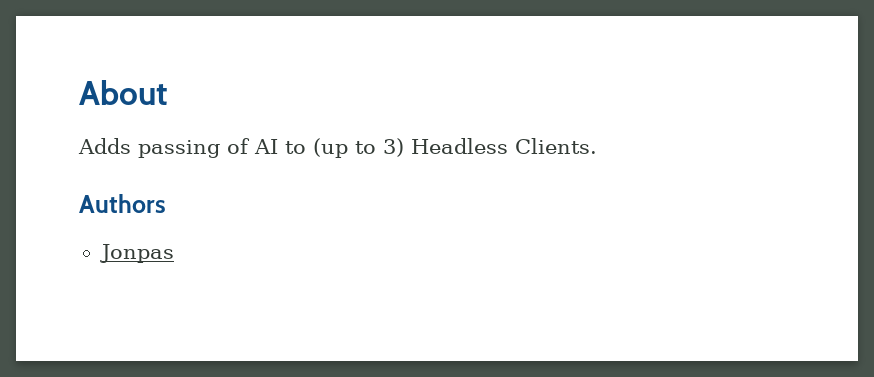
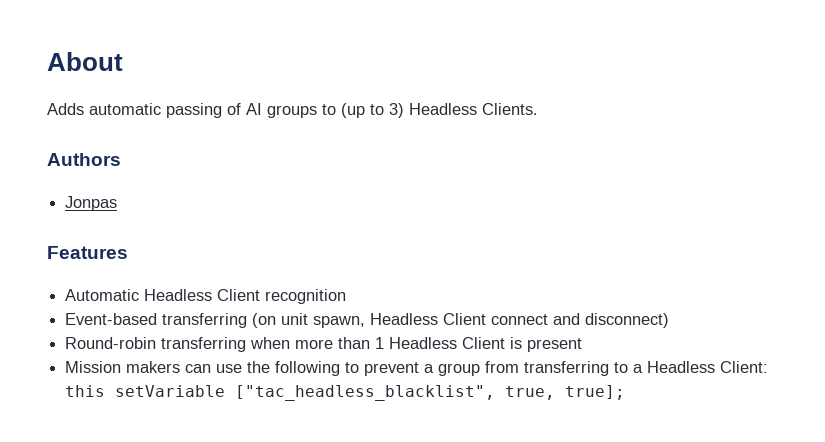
- Adds passing of AI to (up to 3) Headless Clients.
+ Adds automatic passing of AI groups to (up to 3) Headless Clients.
+ Features
+ Automatic Headless Client recognition
+ Event-based transferring (on unit spawn, Headless Client connect and disconnect)
+ Round-robin transferring when more than 1 Headless Client is present
+ Mission makers can use the following to prevent a group from transferring to a Headless Client: this setVariable ["tac_headless_blacklist", true, true];

